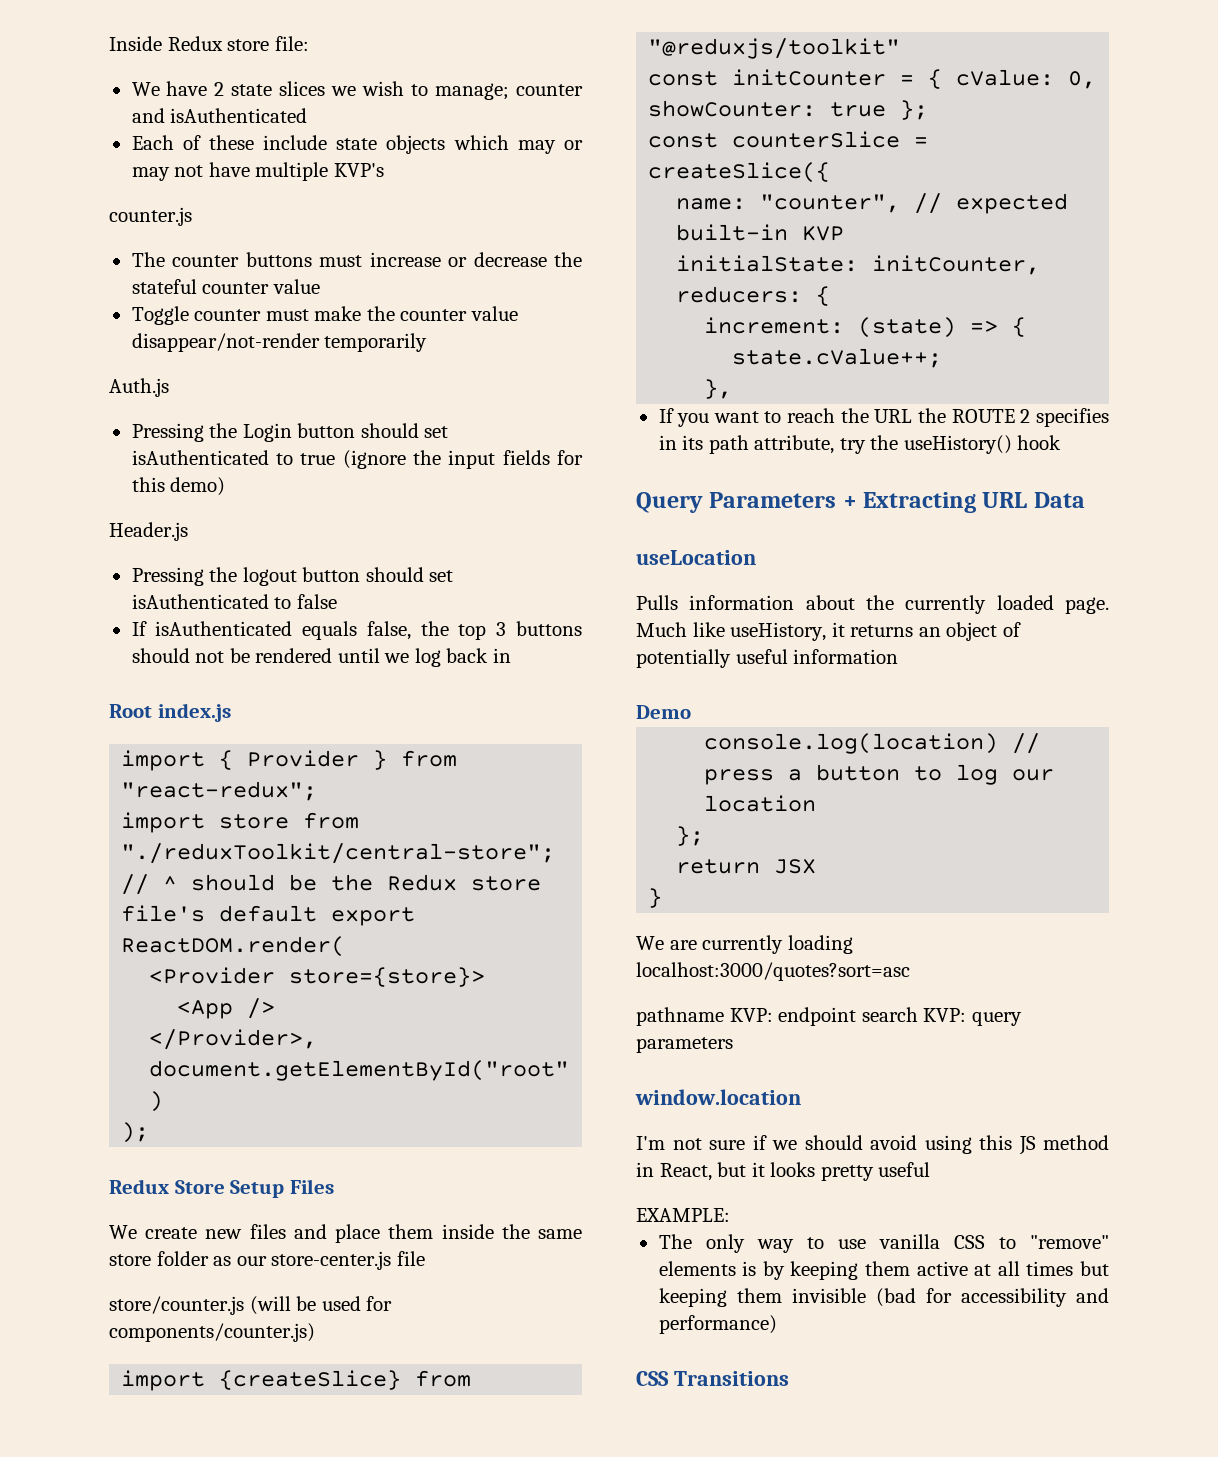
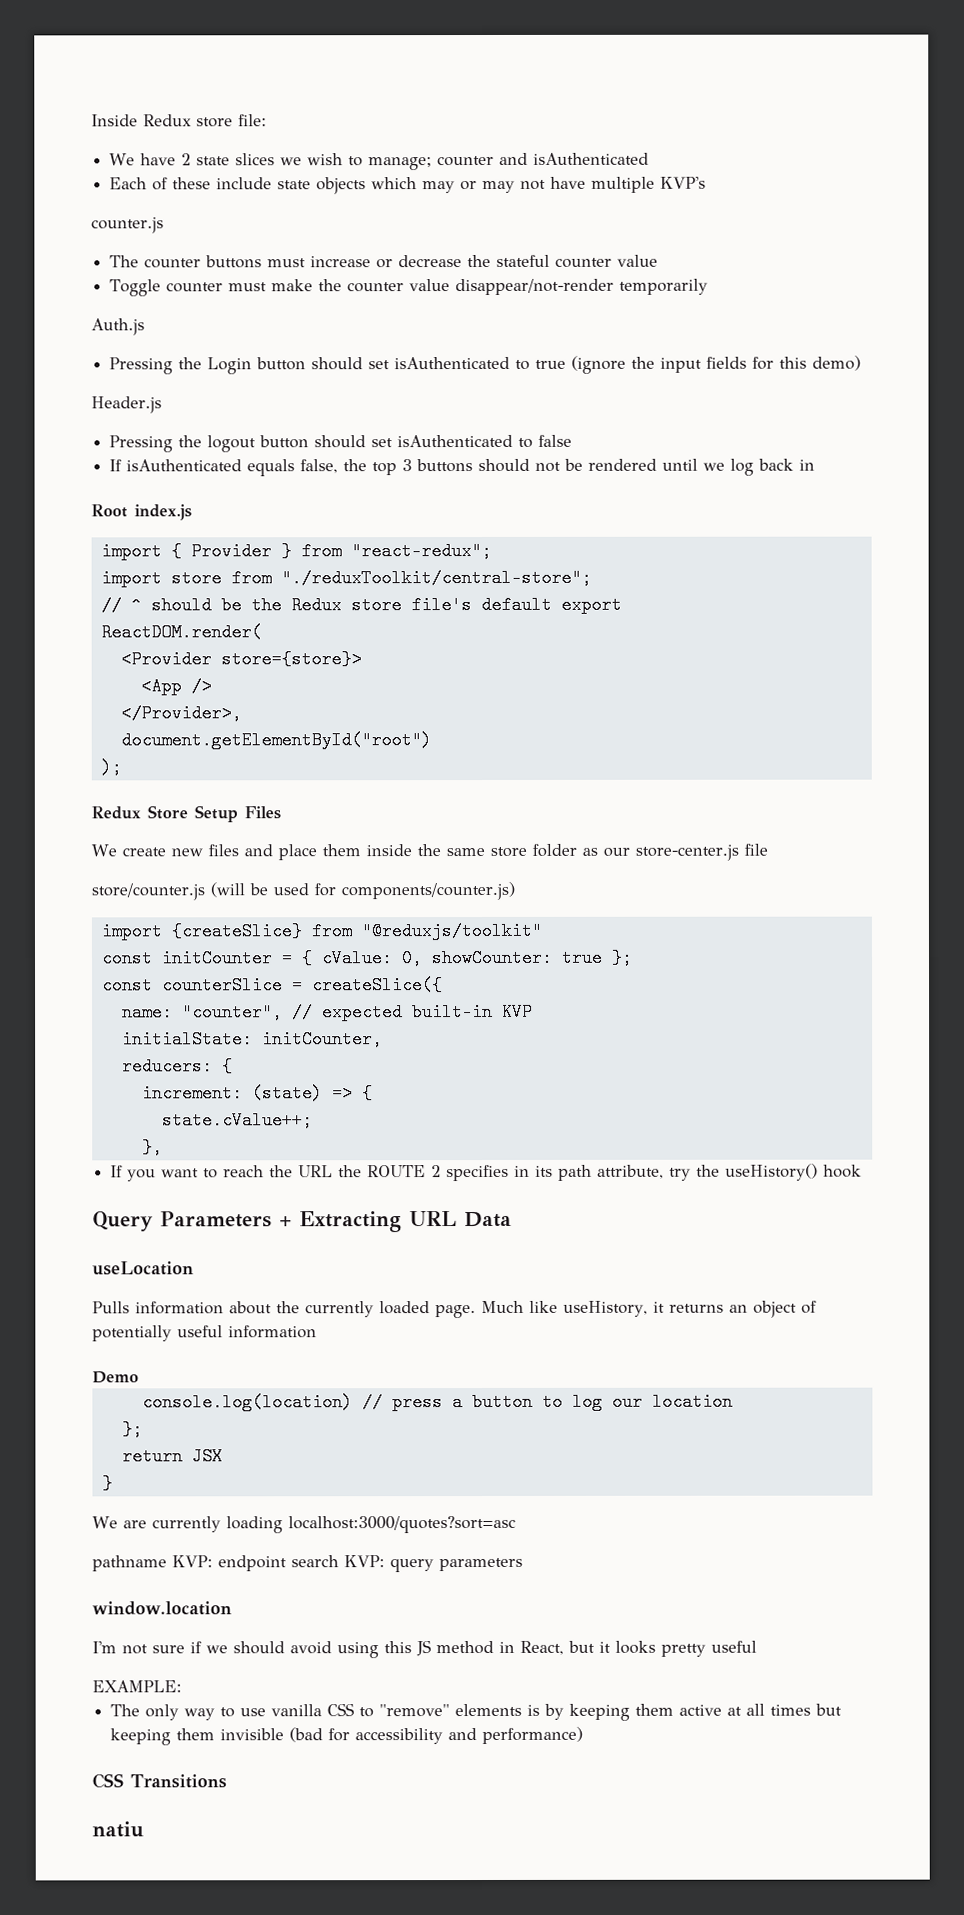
+ natiu

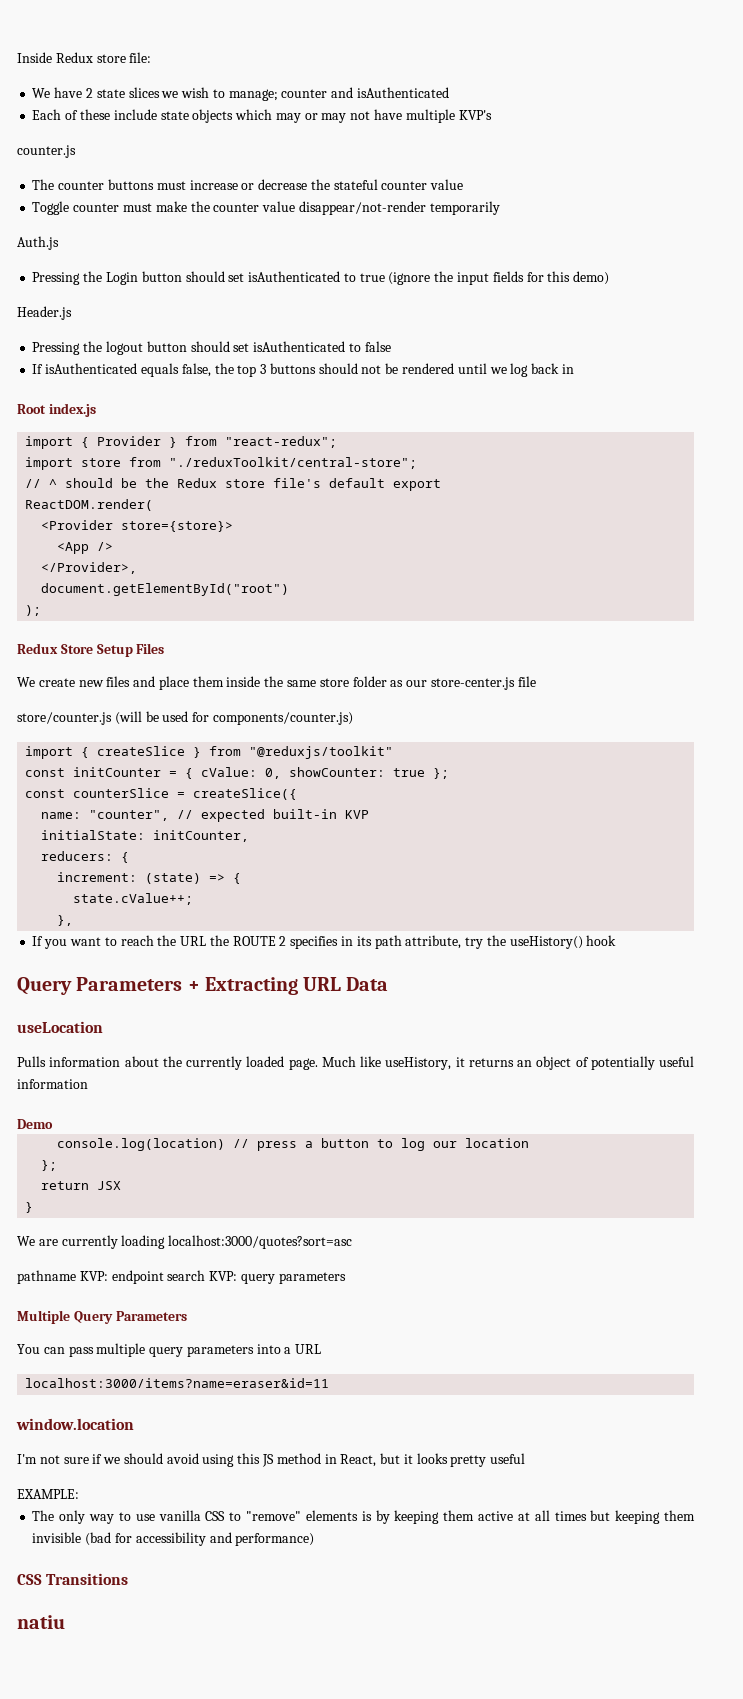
- import {createSlice} from "@reduxjs/toolkit"
+ import { createSlice } from "@reduxjs/toolkit"
+ Multiple Query Parameters
+ You can pass multiple query parameters into a URL
+ localhost:3000/items?name=eraser&id=11

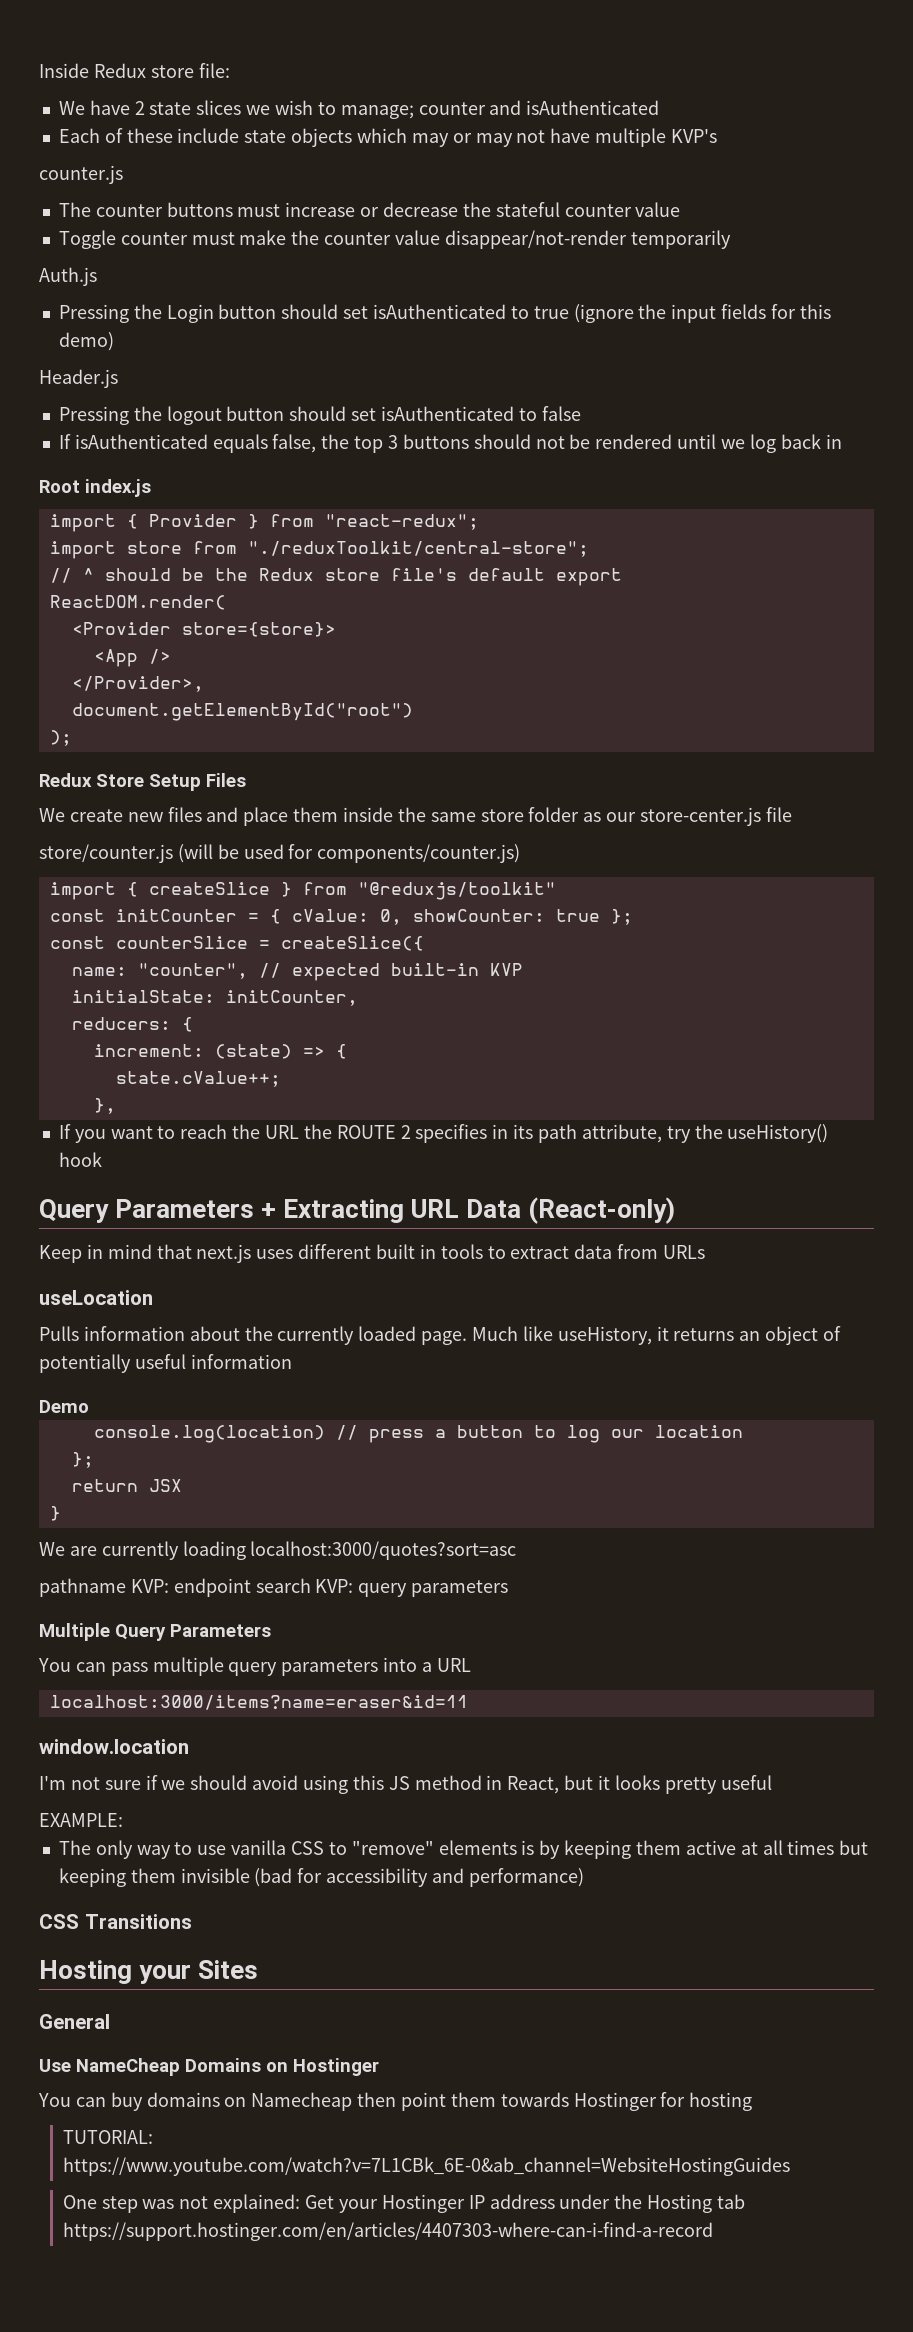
- Query Parameters + Extracting URL Data
+ Query Parameters + Extracting URL Data (React-only)
+ Keep in mind that next.js uses different built in tools to extract data from URLs
- natiu
+ Hosting your Sites
+ General
+ Use NameCheap Domains on Hostinger
+ You can buy domains on Namecheap then point them towards Hostinger for hosting
+ TUTORIAL: https://www.youtube.com/watch?v=7L1CBk_6E-0&ab_channel=WebsiteHostingGuides
+ One step was not explained: Get your Hostinger IP address under the Hosting tab https://support.hostinger.com/en/articles/4407303-where-can-i-find-a-record

